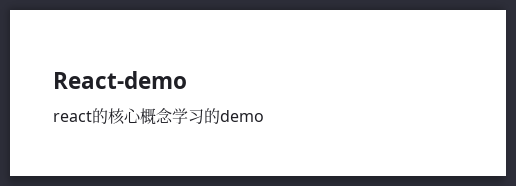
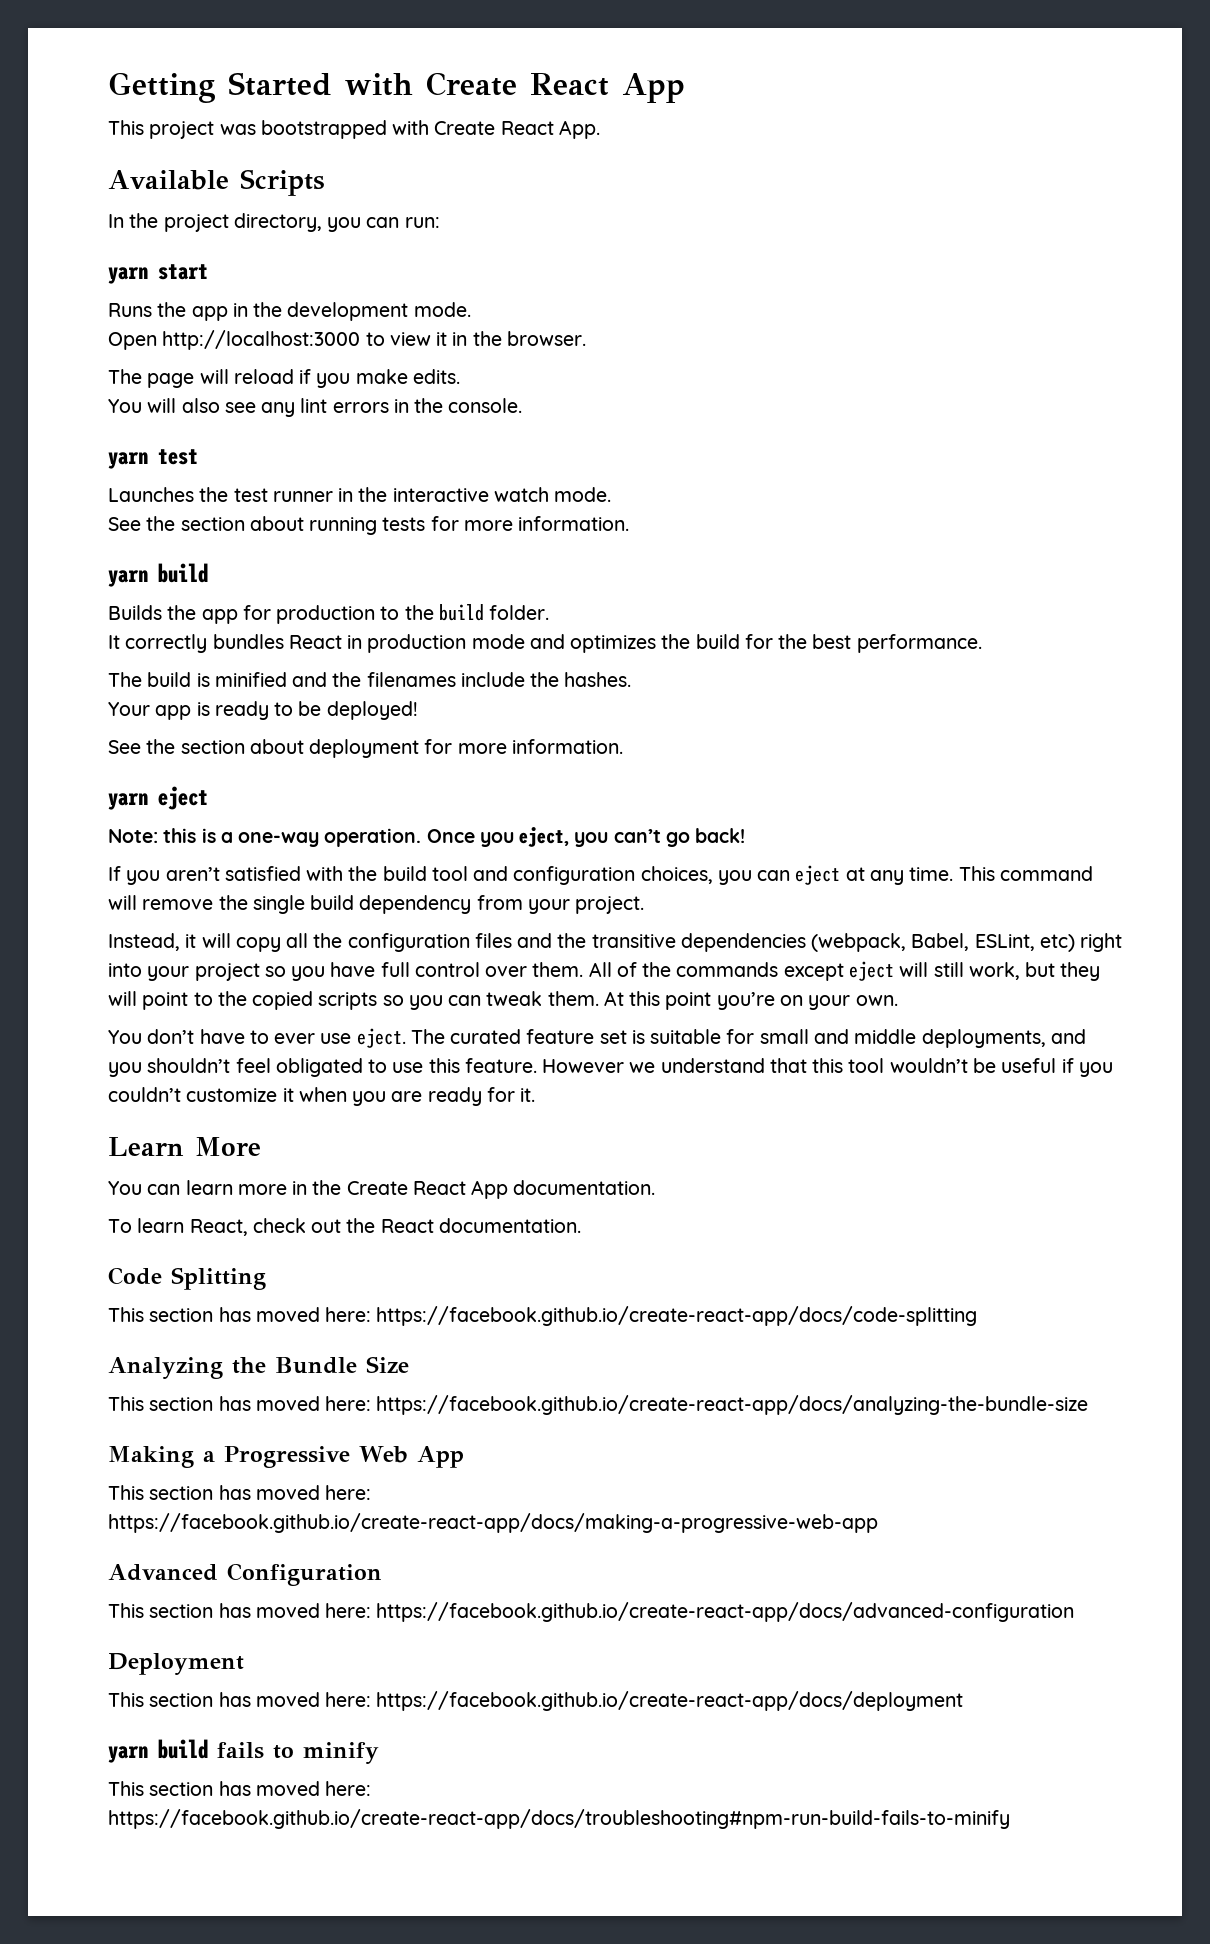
- React-demo
- react的核心概念学习的demo
+ Getting Started with Create React App
+ This project was bootstrapped with Create React App.
+ Available Scripts
+ In the project directory, you can run:
+ yarn start
+ Runs the app in the development mode.
+ Open http://localhost:3000 to view it in the browser.
+ The page will reload if you make edits.
+ You will also see any lint errors in the console.
+ yarn test
+ Launches the test runner in the interactive watch mode.
+ See the section about running tests for more information.
+ yarn build
+ Builds the app for production to the build folder.
+ It correctly bundles React in production mode and optimizes the build for the best performance.
+ The build is minified and the filenames include the hashes.
+ Your app is ready to be deployed!
+ See the section about deployment for more information.
+ yarn eject
+ Note: this is a one-way operation. Once you eject, you can’t go back!
+ If you aren’t satisfied with the build tool and configuration choices, you can eject at any time. This command will remove the single build dependency from your project.
+ Instead, it will copy all the configuration files and the transitive dependencies (webpack, Babel, ESLint, etc) right into your project so you have full control over them. All of the commands except eject will still work, but they will point to the copied scripts so you can tweak them. At this point you’re on your own.
+ You don’t have to ever use eject. The curated feature set is suitable for small and middle deployments, and you shouldn’t feel obligated to use this feature. However we understand that this tool wouldn’t be useful if you couldn’t customize it when you are ready for it.
+ Learn More
+ You can learn more in the Create React App documentation.
+ To learn React, check out the React documentation.
+ Code Splitting
+ This section has moved here: https://facebook.github.io/create-react-app/docs/code-splitting
+ Analyzing the Bundle Size
+ This section has moved here: https://facebook.github.io/create-react-app/docs/analyzing-the-bundle-size
+ Making a Progressive Web App
+ This section has moved here: https://facebook.github.io/create-react-app/docs/making-a-progressive-web-app
+ Advanced Configuration
+ This section has moved here: https://facebook.github.io/create-react-app/docs/advanced-configuration
+ Deployment
+ This section has moved here: https://facebook.github.io/create-react-app/docs/deployment
+ yarn build fails to minify
+ This section has moved here: https://facebook.github.io/create-react-app/docs/troubleshooting#npm-run-build-fails-to-minify

